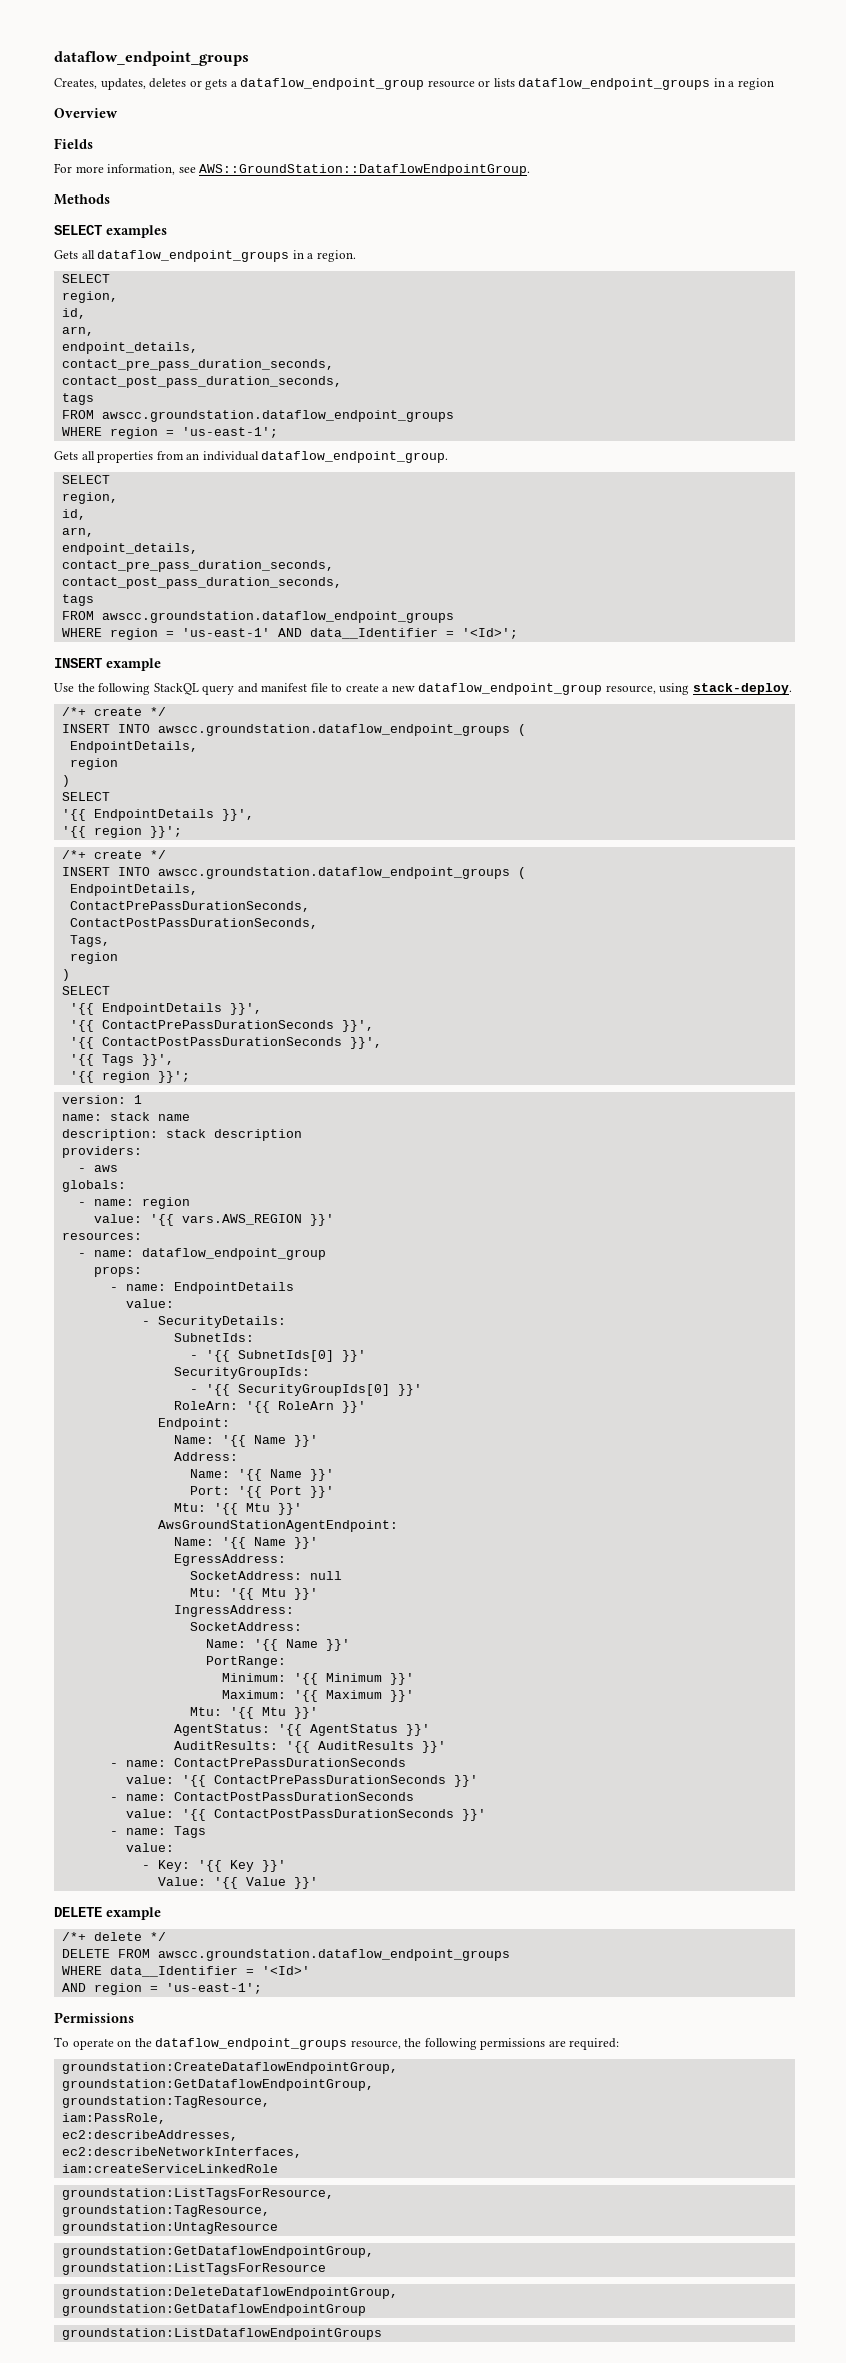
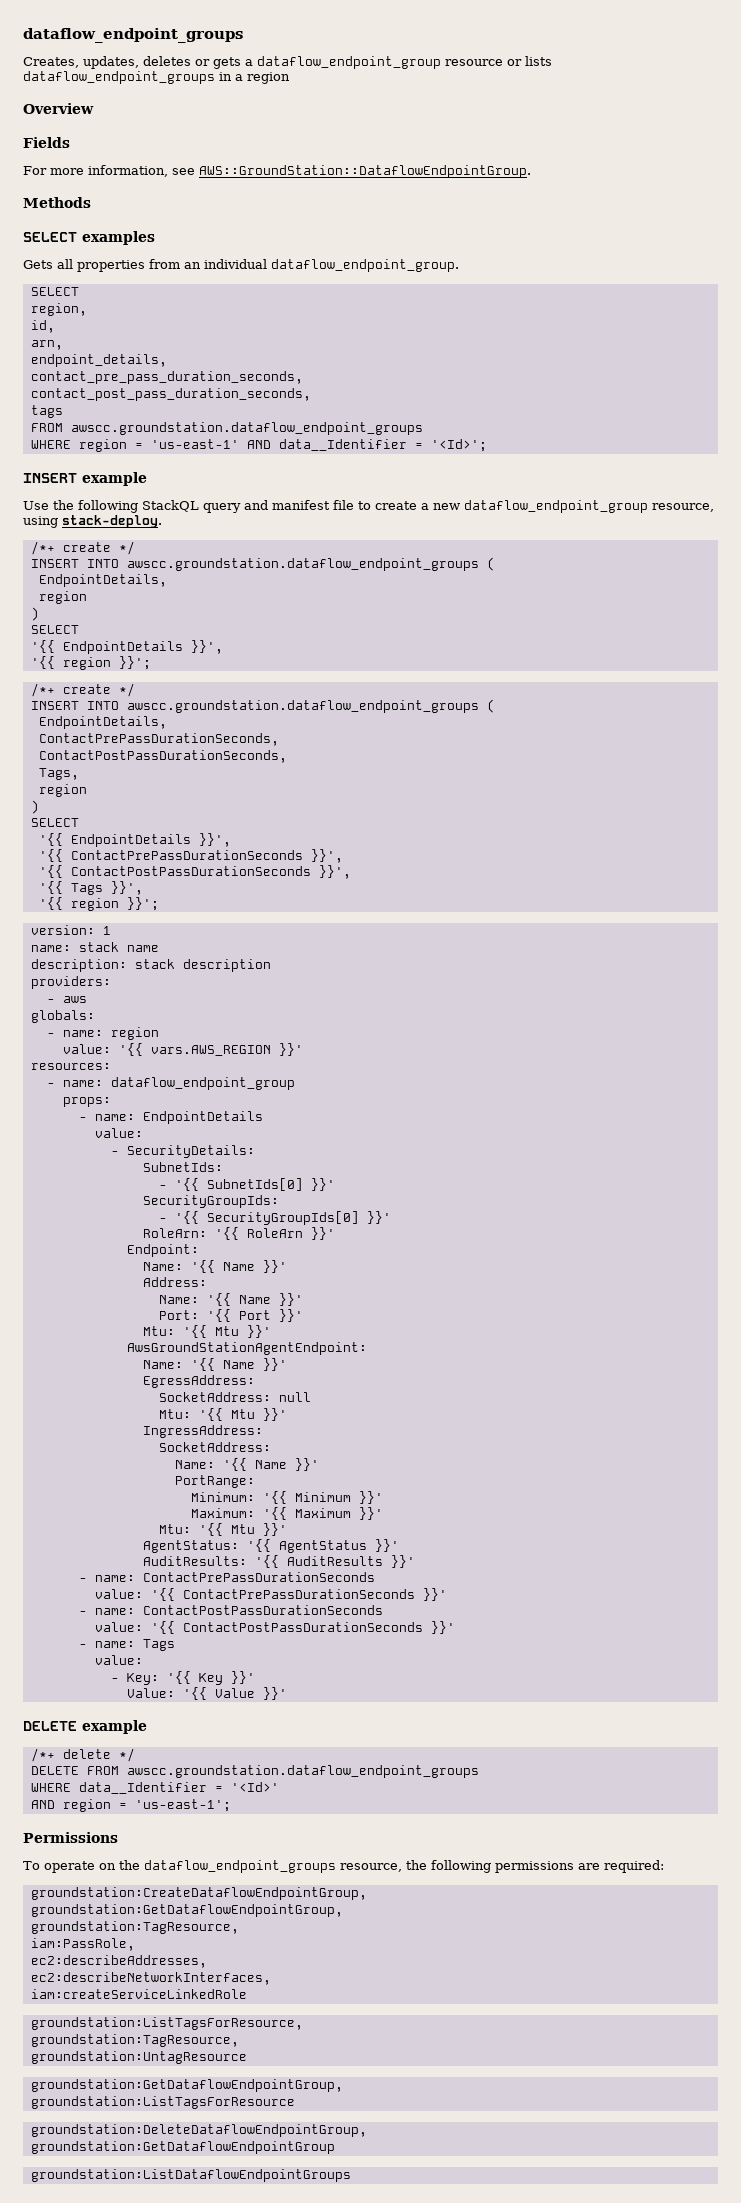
- Gets all dataflow_endpoint_groups in a region.
- SELECT
- region,
- id,
- arn,
- endpoint_details,
- contact_pre_pass_duration_seconds,
- contact_post_pass_duration_seconds,
- tags
- FROM awscc.groundstation.dataflow_endpoint_groups
- WHERE region = 'us-east-1';

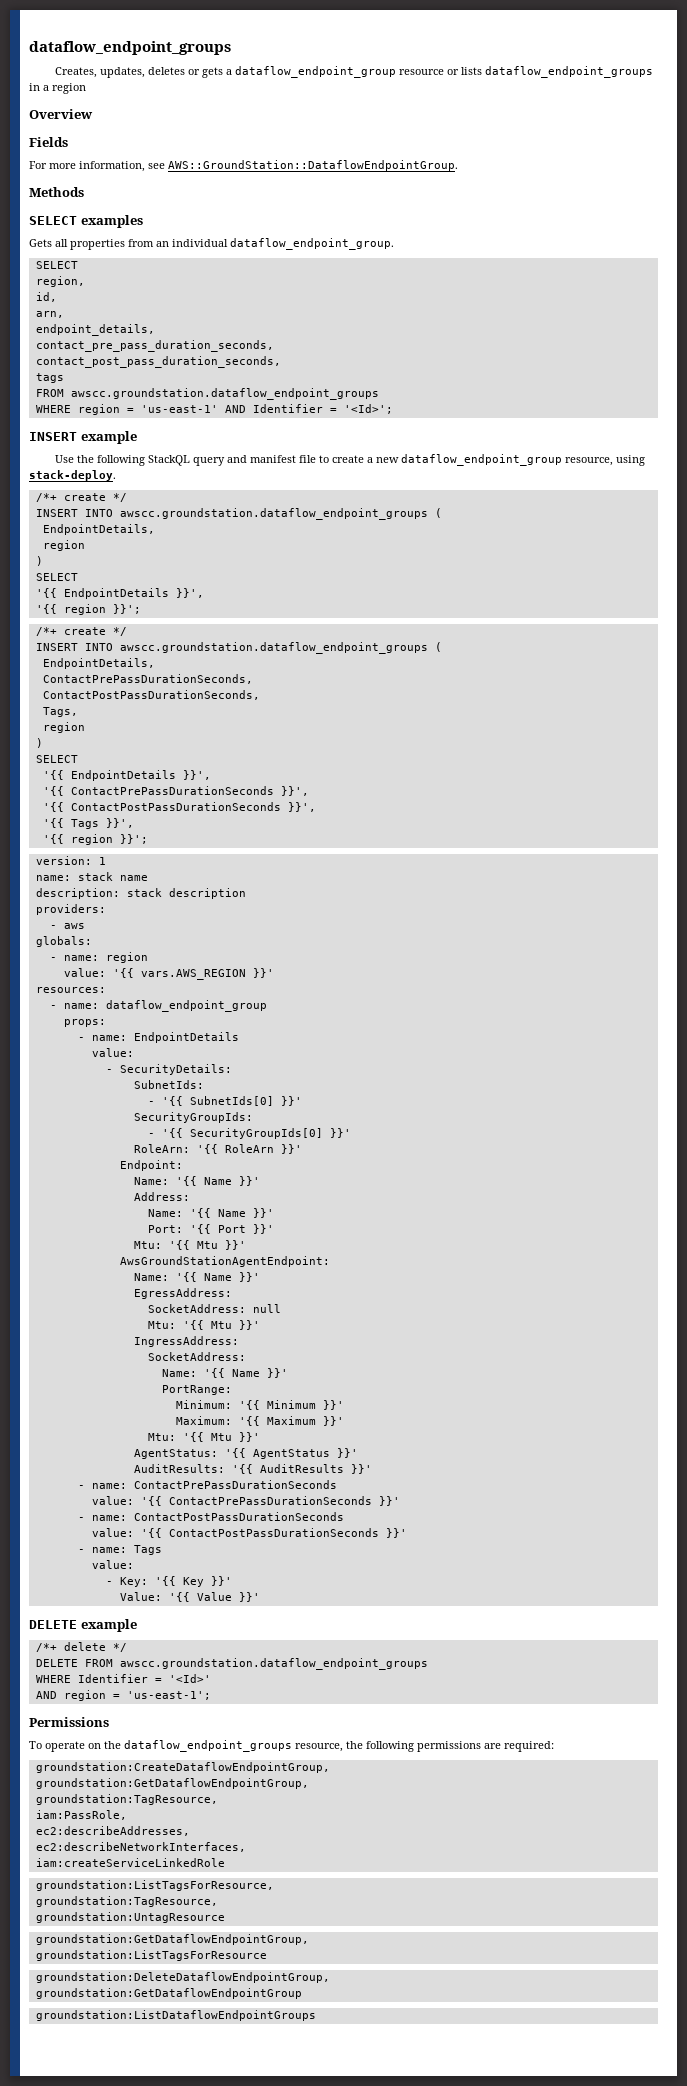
- WHERE region = 'us-east-1' AND data__Identifier = '<Id>';
+ WHERE region = 'us-east-1' AND Identifier = '<Id>';
- WHERE data__Identifier = '<Id>'
+ WHERE Identifier = '<Id>'

